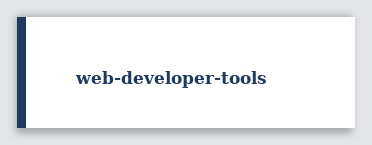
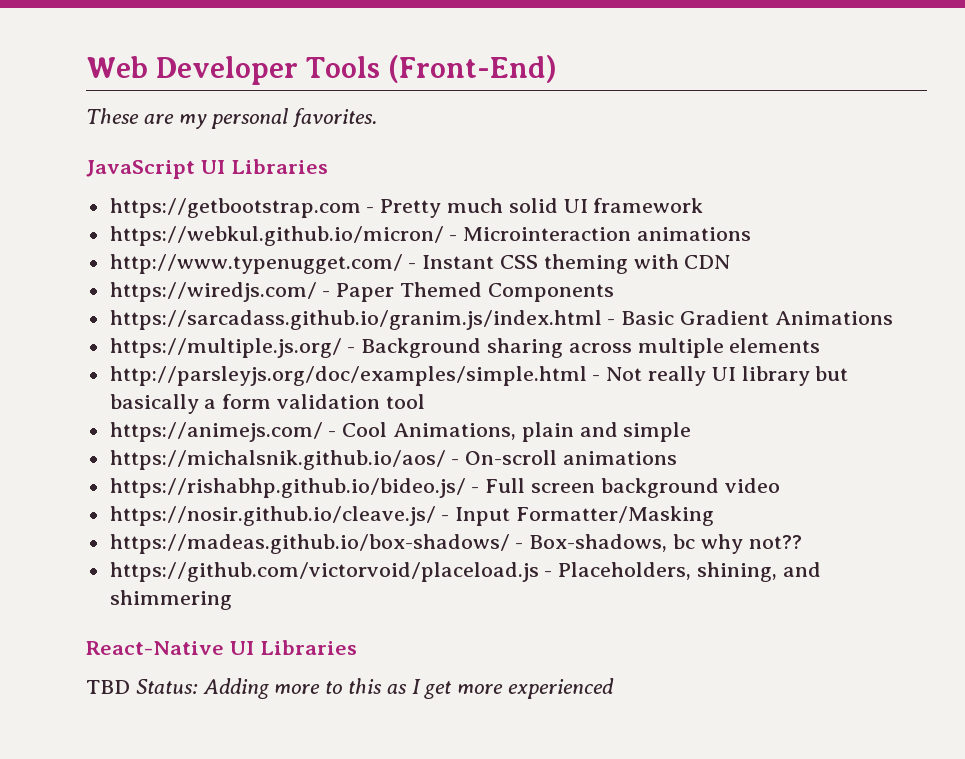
- web-developer-tools
+ Web Developer Tools (Front-End)
+ These are my personal favorites.
+ JavaScript UI Libraries
+ https://getbootstrap.com - Pretty much solid UI framework
+ https://webkul.github.io/micron/ - Microinteraction animations
+ http://www.typenugget.com/ - Instant CSS theming with CDN
+ https://wiredjs.com/ - Paper Themed Components
+ https://sarcadass.github.io/granim.js/index.html - Basic Gradient Animations
+ https://multiple.js.org/ - Background sharing across multiple elements
+ http://parsleyjs.org/doc/examples/simple.html - Not really UI library but basically a form validation tool
+ https://animejs.com/ - Cool Animations, plain and simple
+ https://michalsnik.github.io/aos/ - On-scroll animations
+ https://rishabhp.github.io/bideo.js/ - Full screen background video
+ https://nosir.github.io/cleave.js/ - Input Formatter/Masking
+ https://madeas.github.io/box-shadows/ - Box-shadows, bc why not??
+ https://github.com/victorvoid/placeload.js - Placeholders, shining, and shimmering
+ React-Native UI Libraries
+ TBD Status: Adding more to this as I get more experienced

